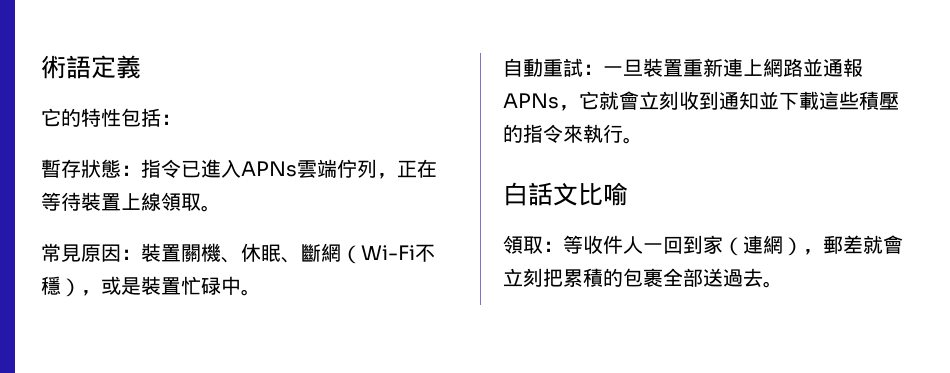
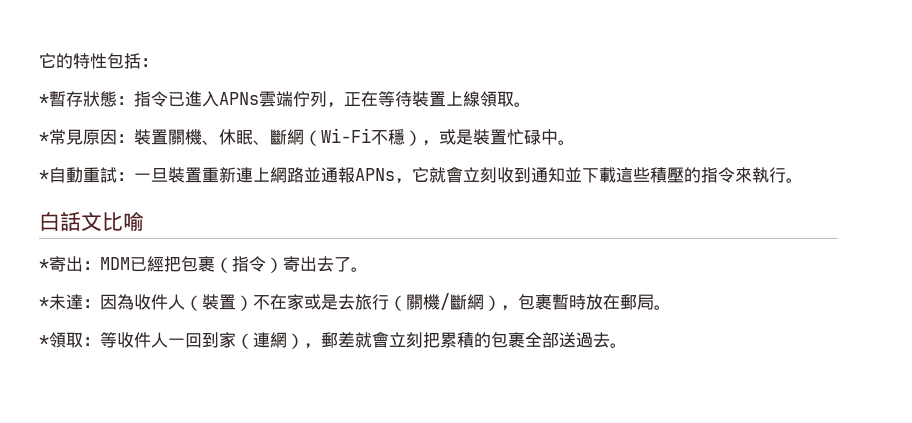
- 術語定義
- 暫存狀態：指令已進入APNs雲端佇列，正在等待裝置上線領取。
+ *暫存狀態：指令已進入APNs雲端佇列，正在等待裝置上線領取。
- 常見原因：裝置關機、休眠、斷網（Wi-Fi不穩），或是裝置忙碌中。
+ *常見原因：裝置關機、休眠、斷網（Wi-Fi不穩），或是裝置忙碌中。
- 自動重試：一旦裝置重新連上網路並通報APNs，它就會立刻收到通知並下載這些積壓的指令來執行。
+ *自動重試：一旦裝置重新連上網路並通報APNs，它就會立刻收到通知並下載這些積壓的指令來執行。
- 領取：等收件人一回到家（連網），郵差就會立刻把累積的包裹全部送過去。
+ *寄出：MDM已經把包裹（指令）寄出去了。
+ *未達：因為收件人（裝置）不在家或是去旅行（關機/斷網），包裹暫時放在郵局。
+ *領取：等收件人一回到家（連網），郵差就會立刻把累積的包裹全部送過去。

